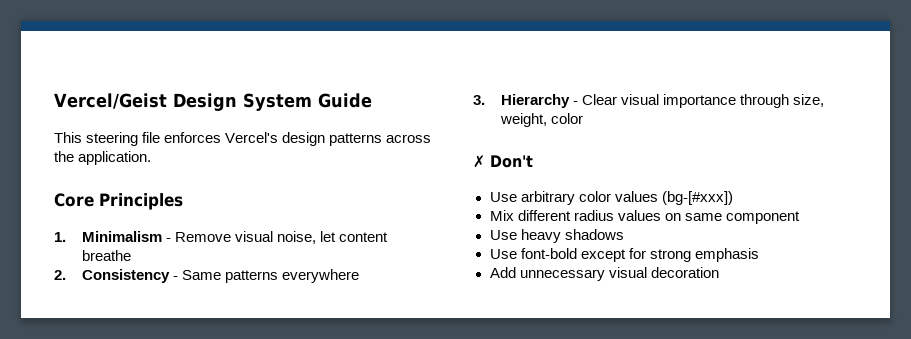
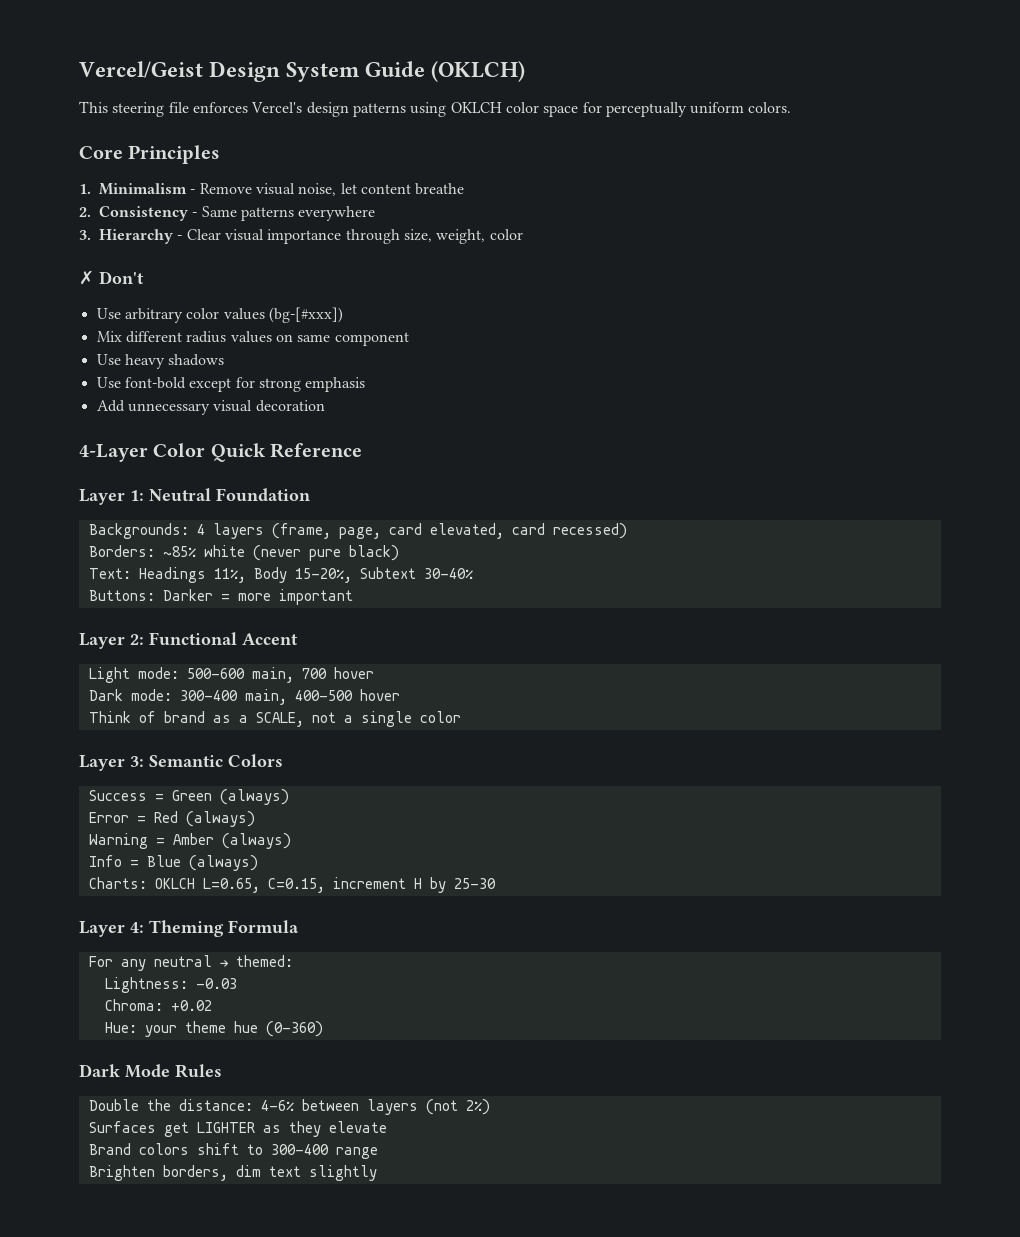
- Vercel/Geist Design System Guide
+ Vercel/Geist Design System Guide (OKLCH)
- This steering file enforces Vercel's design patterns across the application.
+ This steering file enforces Vercel's design patterns using OKLCH color space for perceptually uniform colors.
+ 4-Layer Color Quick Reference
+ Layer 1: Neutral Foundation
+ Backgrounds: 4 layers (frame, page, card elevated, card recessed)
+ Borders: ~85% white (never pure black)
+ Text: Headings 11%, Body 15-20%, Subtext 30-40%
+ Buttons: Darker = more important
+ Layer 2: Functional Accent
+ Light mode: 500-600 main, 700 hover
+ Dark mode: 300-400 main, 400-500 hover
+ Think of brand as a SCALE, not a single color
+ Layer 3: Semantic Colors
+ Success = Green (always)
+ Error = Red (always)
+ Warning = Amber (always)
+ Info = Blue (always)
+ Charts: OKLCH L=0.65, C=0.15, increment H by 25-30
+ Layer 4: Theming Formula
+ For any neutral → themed:
+ Lightness: -0.03
+ Chroma: +0.02
+ Hue: your theme hue (0-360)
+ Dark Mode Rules
+ Double the distance: 4-6% between layers (not 2%)
+ Surfaces get LIGHTER as they elevate
+ Brand colors shift to 300-400 range
+ Brighten borders, dim text slightly

